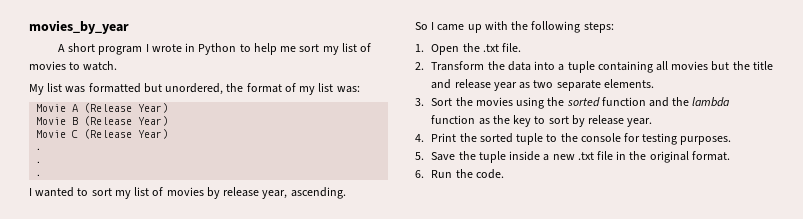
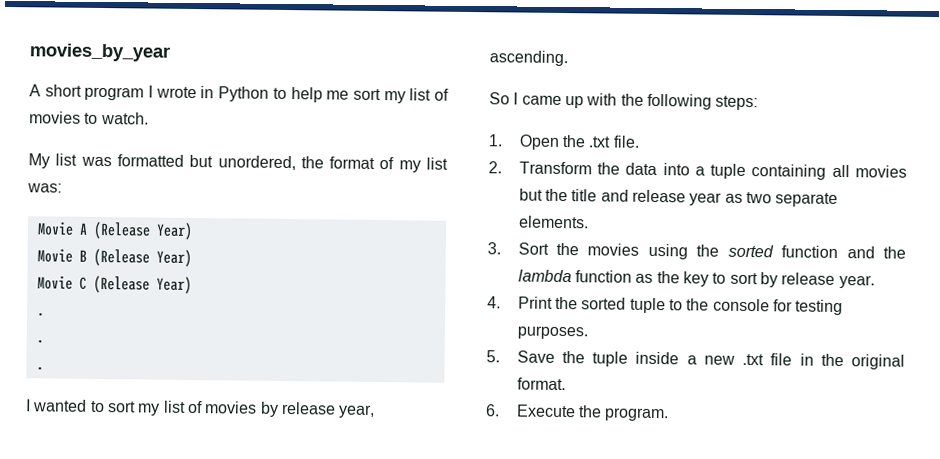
- 6. Run the code.
+ 6. Execute the program.

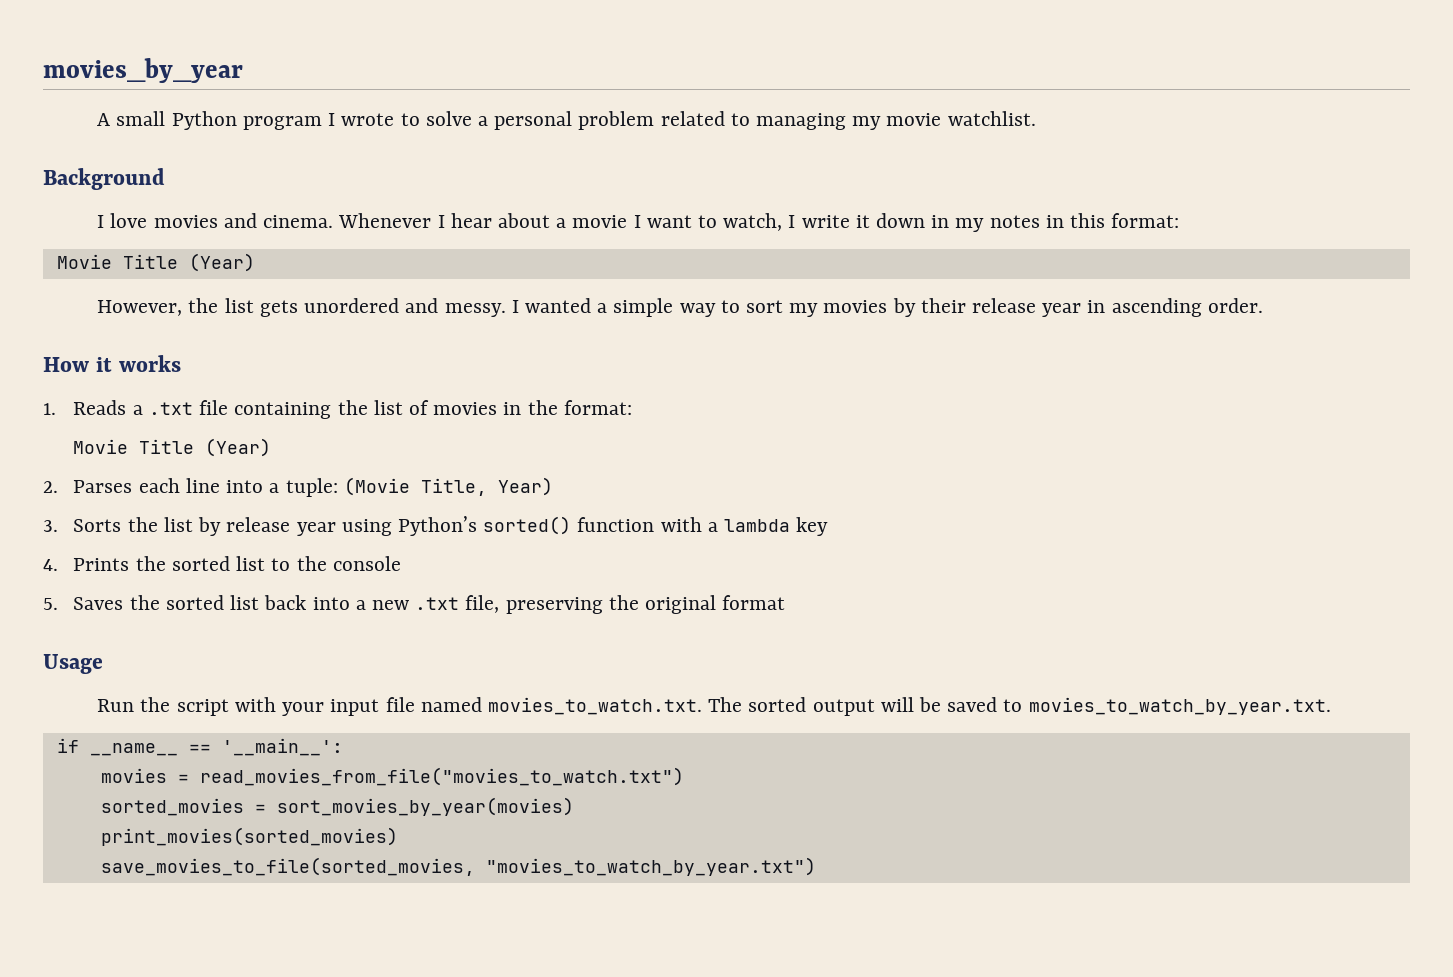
- A short program I wrote in Python to help me sort my list of movies to watch.
- My list was formatted but unordered, the format of my list was:
- Movie A (Release Year)
- Movie B (Release Year)
- Movie C (Release Year)
- .
- .
- .
- I wanted to sort my list of movies by release year, ascending.
- So I came up with the following steps:
- 1. Open the .txt file.
- 2. Transform the data into a tuple containing all movies but the title and release year as two separate elements.
- 3. Sort the movies using the sorted function and the lambda function as the key to sort by release year.
- 4. Print the sorted tuple to the console for testing purposes.
- 5. Save the tuple inside a new .txt file in the original format.
- 6. Execute the program.
+ A small Python program I wrote to solve a personal problem related to managing my movie watchlist.
+ Background
+ I love movies and cinema. Whenever I hear about a movie I want to watch, I write it down in my notes in this format:
+ Movie Title (Year)
+ However, the list gets unordered and messy. I wanted a simple way to sort my movies by their release year in ascending order.
+ How it works
+ 1. Reads a .txt file containing the list of movies in the format:
+ Movie Title (Year)
+ 2. Parses each line into a tuple: (Movie Title, Year)
+ 3. Sorts the list by release year using Python’s sorted() function with a lambda key
+ 4. Prints the sorted list to the console
+ 5. Saves the sorted list back into a new .txt file, preserving the original format
+ Usage
+ Run the script with your input file named movies_to_watch.txt. The sorted output will be saved to movies_to_watch_by_year.txt.
+ if __name__ == '__main__':
+ movies = read_movies_from_file("movies_to_watch.txt")
+ sorted_movies = sort_movies_by_year(movies)
+ print_movies(sorted_movies)
+ save_movies_to_file(sorted_movies, "movies_to_watch_by_year.txt")

